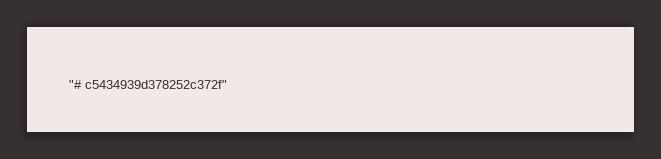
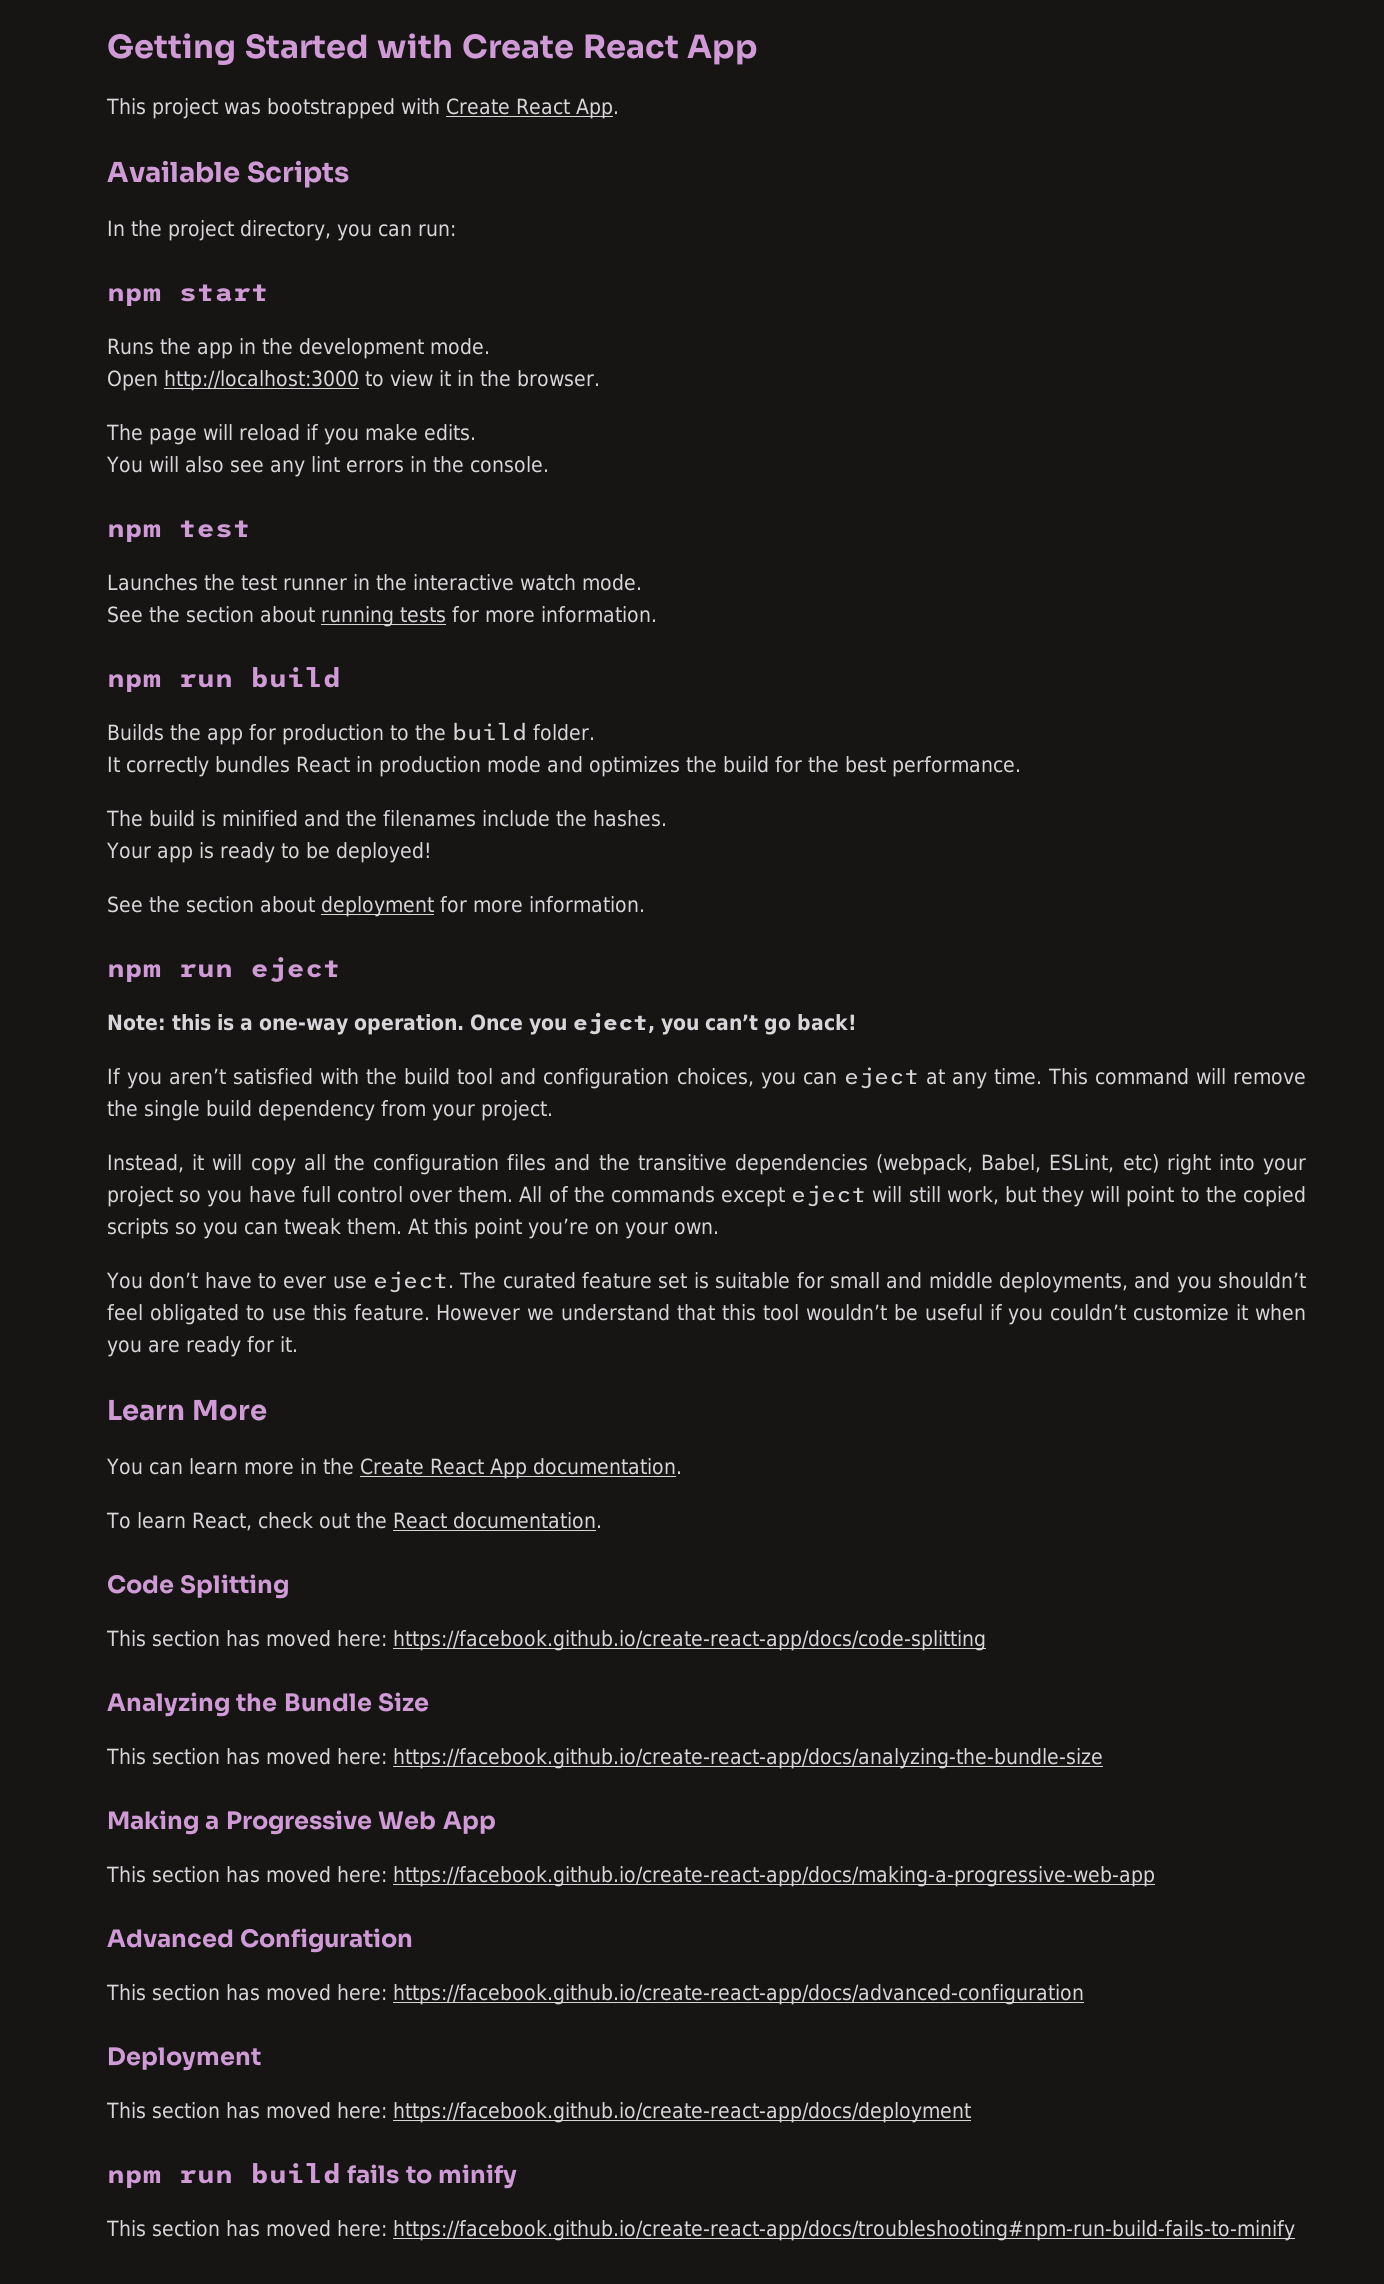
- "# c5434939d378252c372f"
+ Getting Started with Create React App
+ This project was bootstrapped with Create React App.
+ Available Scripts
+ In the project directory, you can run:
+ npm start
+ Runs the app in the development mode.
+ Open http://localhost:3000 to view it in the browser.
+ The page will reload if you make edits.
+ You will also see any lint errors in the console.
+ npm test
+ Launches the test runner in the interactive watch mode.
+ See the section about running tests for more information.
+ npm run build
+ Builds the app for production to the build folder.
+ It correctly bundles React in production mode and optimizes the build for the best performance.
+ The build is minified and the filenames include the hashes.
+ Your app is ready to be deployed!
+ See the section about deployment for more information.
+ npm run eject
+ Note: this is a one-way operation. Once you eject, you can’t go back!
+ If you aren’t satisfied with the build tool and configuration choices, you can eject at any time. This command will remove the single build dependency from your project.
+ Instead, it will copy all the configuration files and the transitive dependencies (webpack, Babel, ESLint, etc) right into your project so you have full control over them. All of the commands except eject will still work, but they will point to the copied scripts so you can tweak them. At this point you’re on your own.
+ You don’t have to ever use eject. The curated feature set is suitable for small and middle deployments, and you shouldn’t feel obligated to use this feature. However we understand that this tool wouldn’t be useful if you couldn’t customize it when you are ready for it.
+ Learn More
+ You can learn more in the Create React App documentation.
+ To learn React, check out the React documentation.
+ Code Splitting
+ This section has moved here: https://facebook.github.io/create-react-app/docs/code-splitting
+ Analyzing the Bundle Size
+ This section has moved here: https://facebook.github.io/create-react-app/docs/analyzing-the-bundle-size
+ Making a Progressive Web App
+ This section has moved here: https://facebook.github.io/create-react-app/docs/making-a-progressive-web-app
+ Advanced Configuration
+ This section has moved here: https://facebook.github.io/create-react-app/docs/advanced-configuration
+ Deployment
+ This section has moved here: https://facebook.github.io/create-react-app/docs/deployment
+ npm run build fails to minify
+ This section has moved here: https://facebook.github.io/create-react-app/docs/troubleshooting#npm-run-build-fails-to-minify

